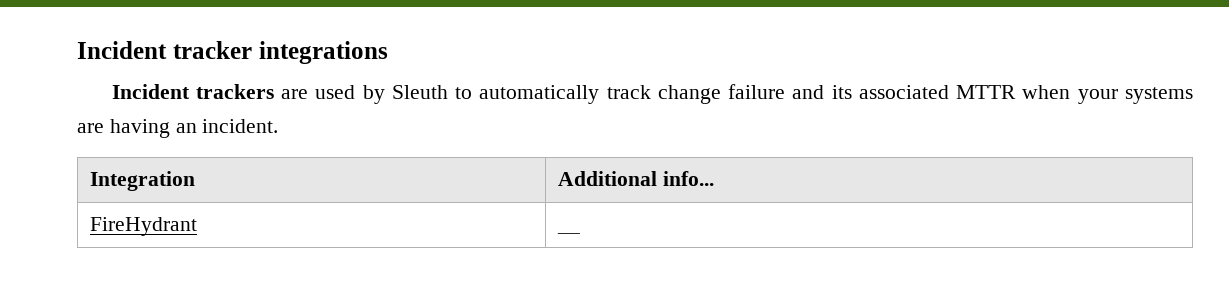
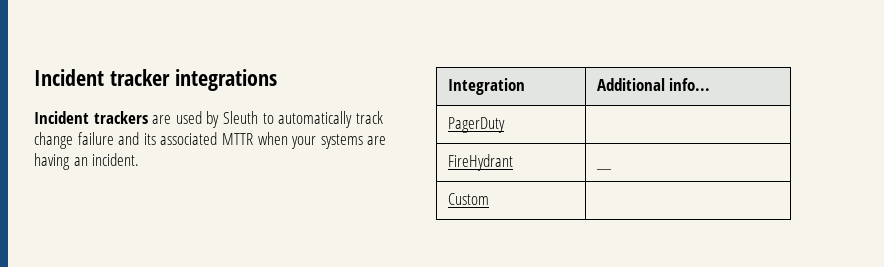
+ PagerDuty |
+ Custom |

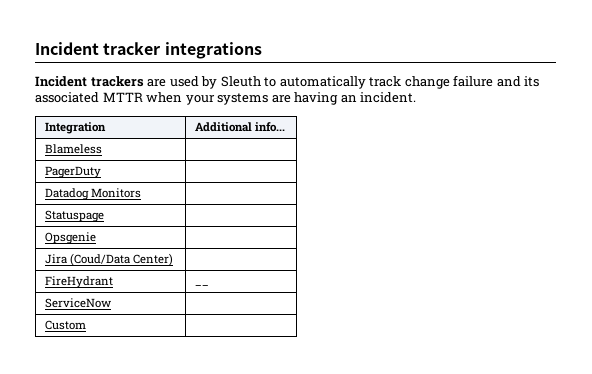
+ Blameless |
+ Datadog Monitors |
+ Statuspage |
+ Opsgenie |
+ Jira (Coud/Data Center) |
+ ServiceNow |

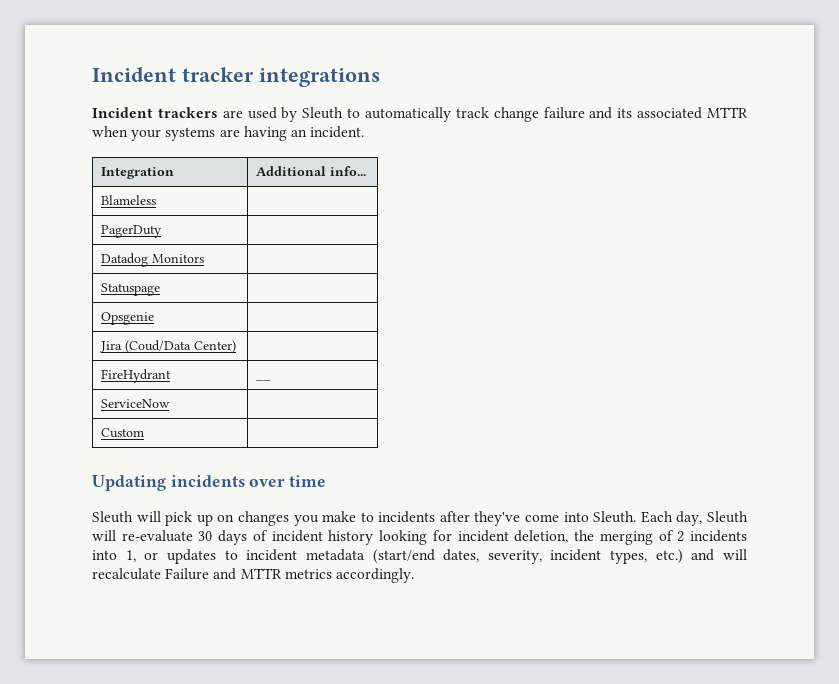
+ Updating incidents over time
+ Sleuth will pick up on changes you make to incidents after they've come into Sleuth. Each day, Sleuth will re-evaluate 30 days of incident history looking for incident deletion, the merging of 2 incidents into 1, or updates to incident metadata (start/end dates, severity, incident types, etc.) and will recalculate Failure and MTTR metrics accordingly.

